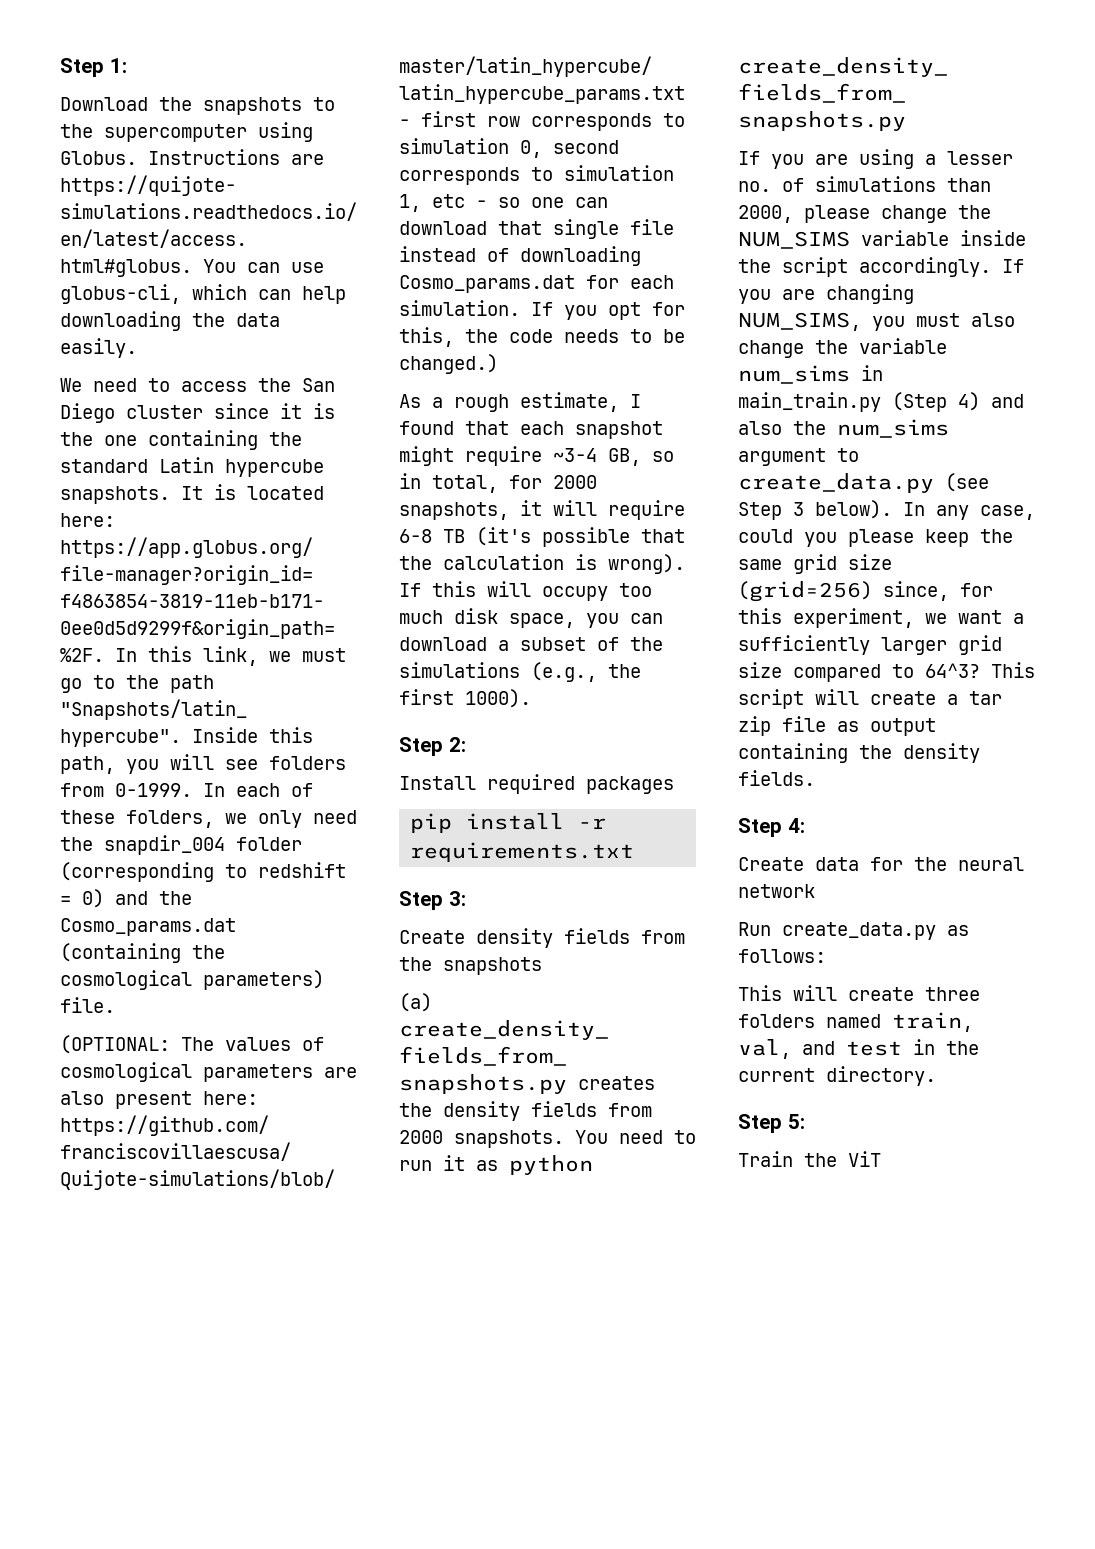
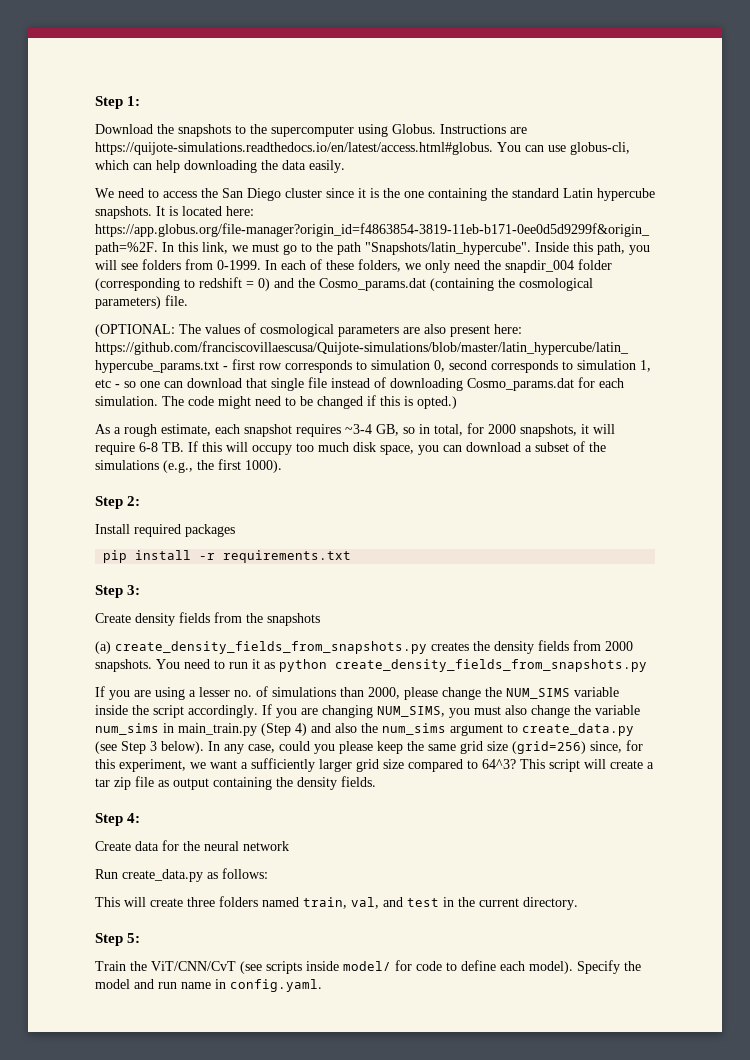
- If you opt for this, the code needs to be changed.)
- As a rough estimate, I found that each snapshot might require ~3-4 GB, so in total, for 2000 snapshots, it will require 6-8 TB (it's possible that the calculation is wrong). If this will occupy too much disk space, you can download a subset of the simulations (e.g., the first 1000).
+ The code might need to be changed if this is opted.)
+ As a rough estimate, each snapshot requires ~3-4 GB, so in total, for 2000 snapshots, it will require 6-8 TB. If this will occupy too much disk space, you can download a subset of the simulations (e.g., the first 1000).
- Train the ViT
+ Train the ViT/CNN/CvT (see scripts inside model/ for code to define each model). Specify the model and run name in config.yaml.

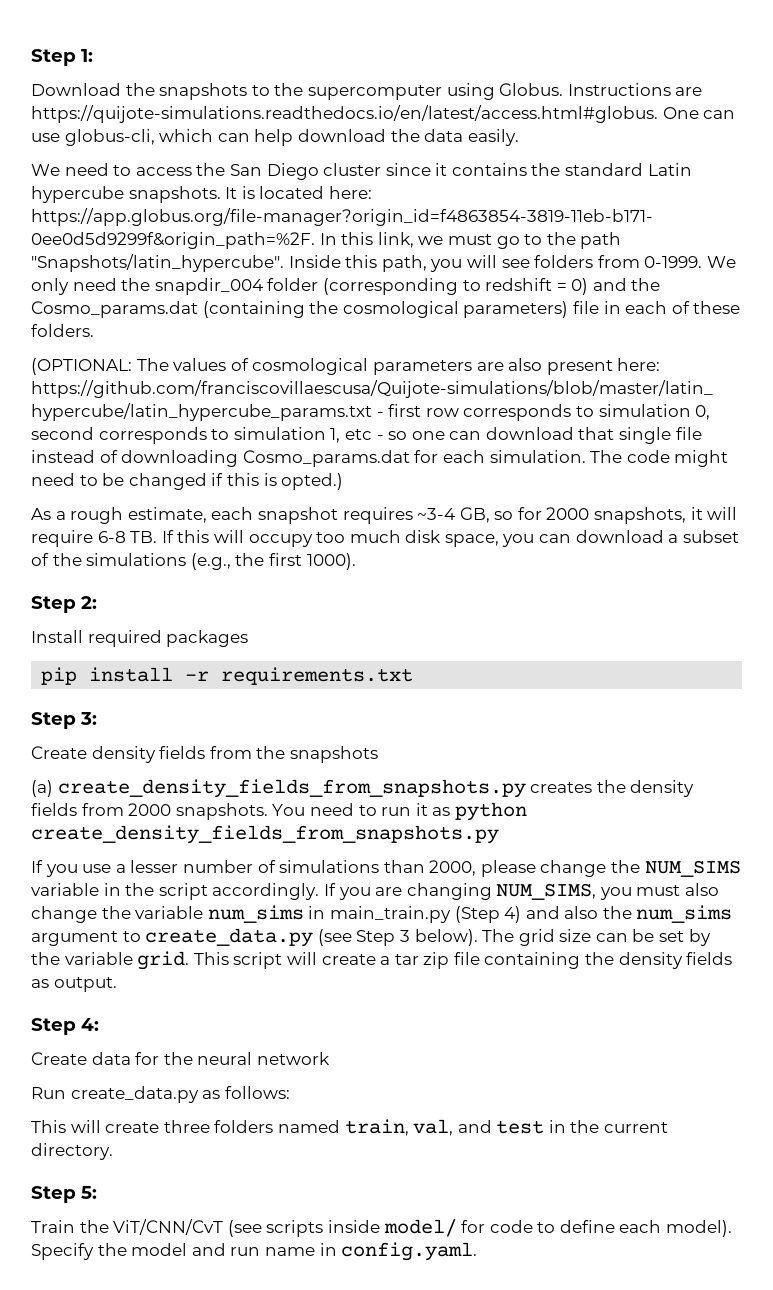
- Instructions are https://quijote-simulations.readthedocs.io/en/latest/access.html#globus. You can use globus-cli, which can help downloading the data easily.
+ Instructions are https://quijote-simulations.readthedocs.io/en/latest/access.html#globus. One can use globus-cli, which can help download the data easily.
- We need to access the San Diego cluster since it is the one containing the standard Latin hypercube snapshots.
+ We need to access the San Diego cluster since it contains the standard Latin hypercube snapshots.
- In each of these folders, we only need the snapdir_004 folder (corresponding to redshift = 0) and the Cosmo_params.dat (containing the cosmological parameters) file.
+ We only need the snapdir_004 folder (corresponding to redshift = 0) and the Cosmo_params.dat (containing the cosmological parameters) file in each of these folders.
- As a rough estimate, each snapshot requires ~3-4 GB, so in total, for 2000 snapshots, it will require 6-8 TB. If this will occupy too much disk space, you can download a subset of the simulations (e.g., the first 1000).
+ As a rough estimate, each snapshot requires ~3-4 GB, so for 2000 snapshots, it will require 6-8 TB. If this will occupy too much disk space, you can download a subset of the simulations (e.g., the first 1000).
- If you are using a lesser no. of simulations than 2000, please change the NUM_SIMS variable inside the script accordingly.
+ If you use a lesser number of simulations than 2000, please change the NUM_SIMS variable in the script accordingly.
- In any case, could you please keep the same grid size (grid=256) since, for this experiment, we want a sufficiently larger grid size compared to 64^3?
+ The grid size can be set by the variable grid.
- This script will create a tar zip file as output containing the density fields.
+ This script will create a tar zip file containing the density fields as output.

